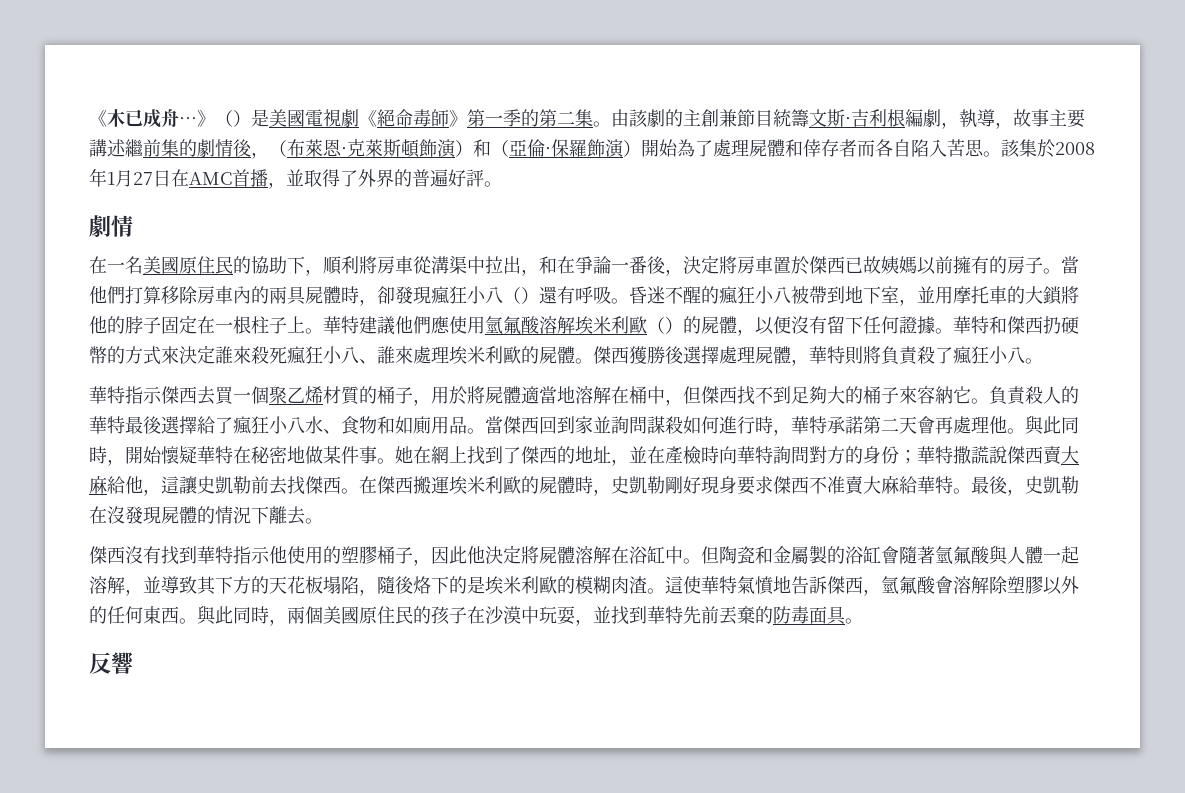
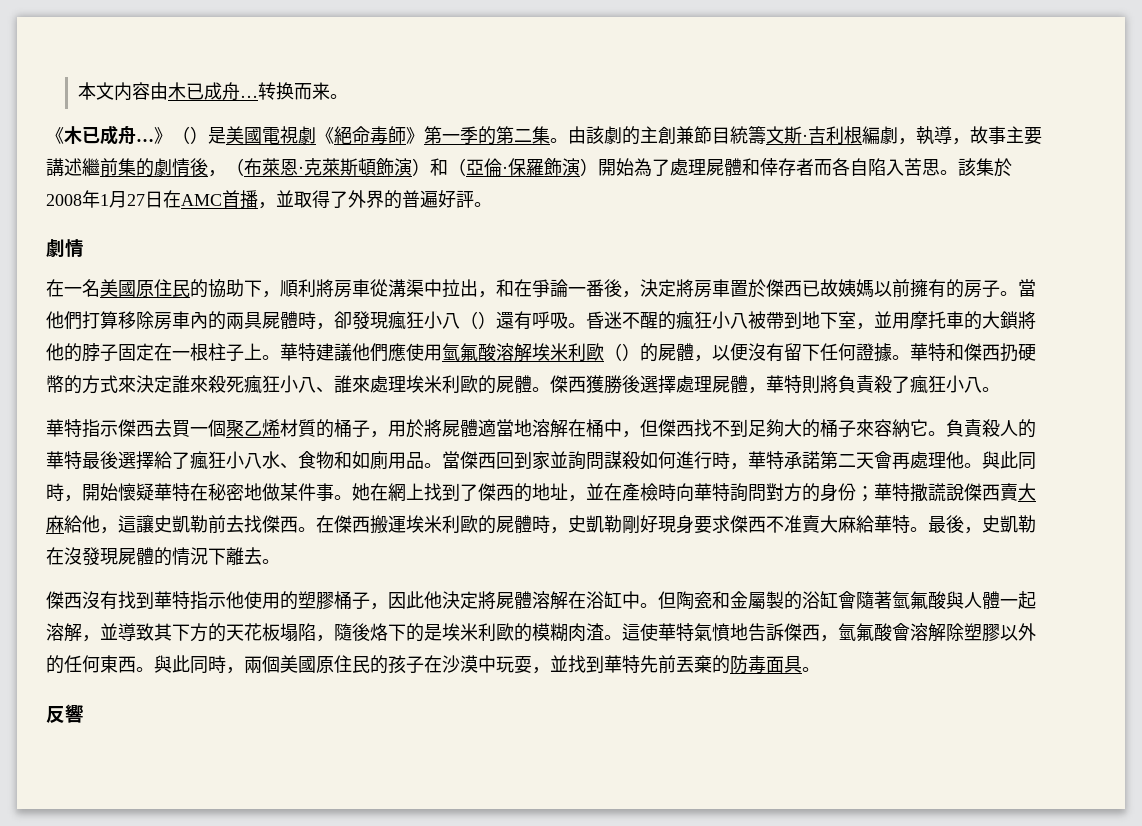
+ 本文内容由木已成舟…转换而来。

